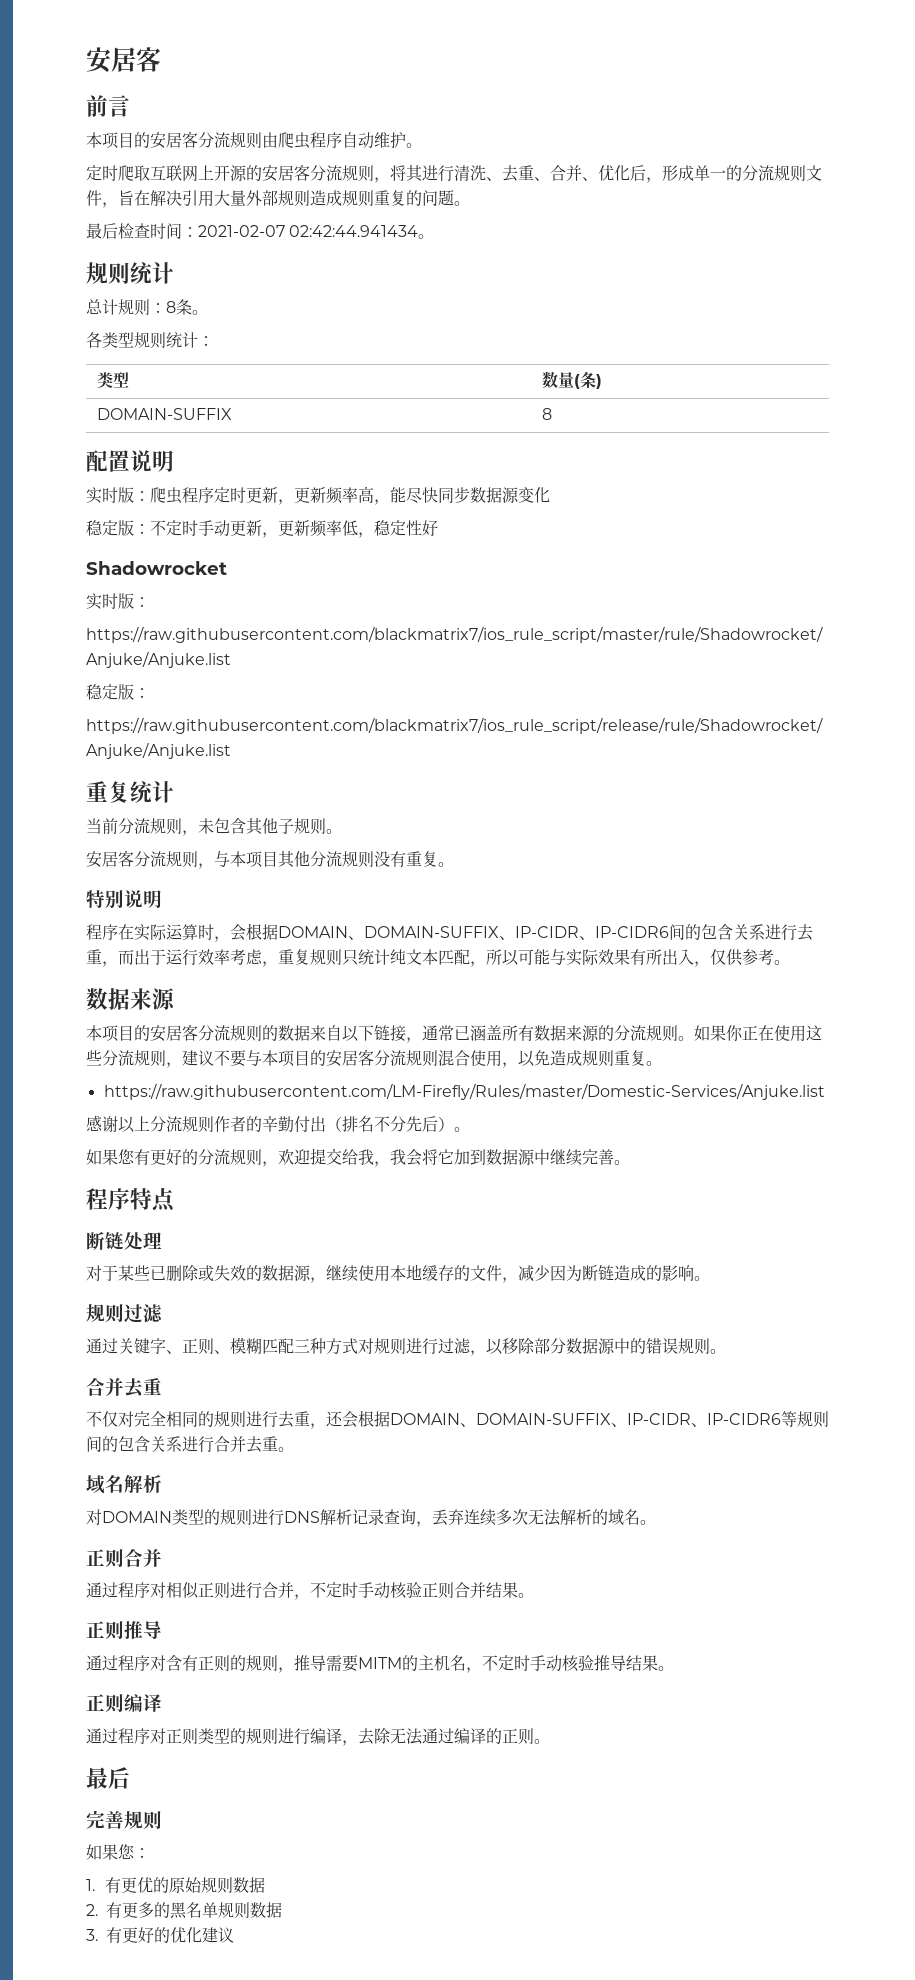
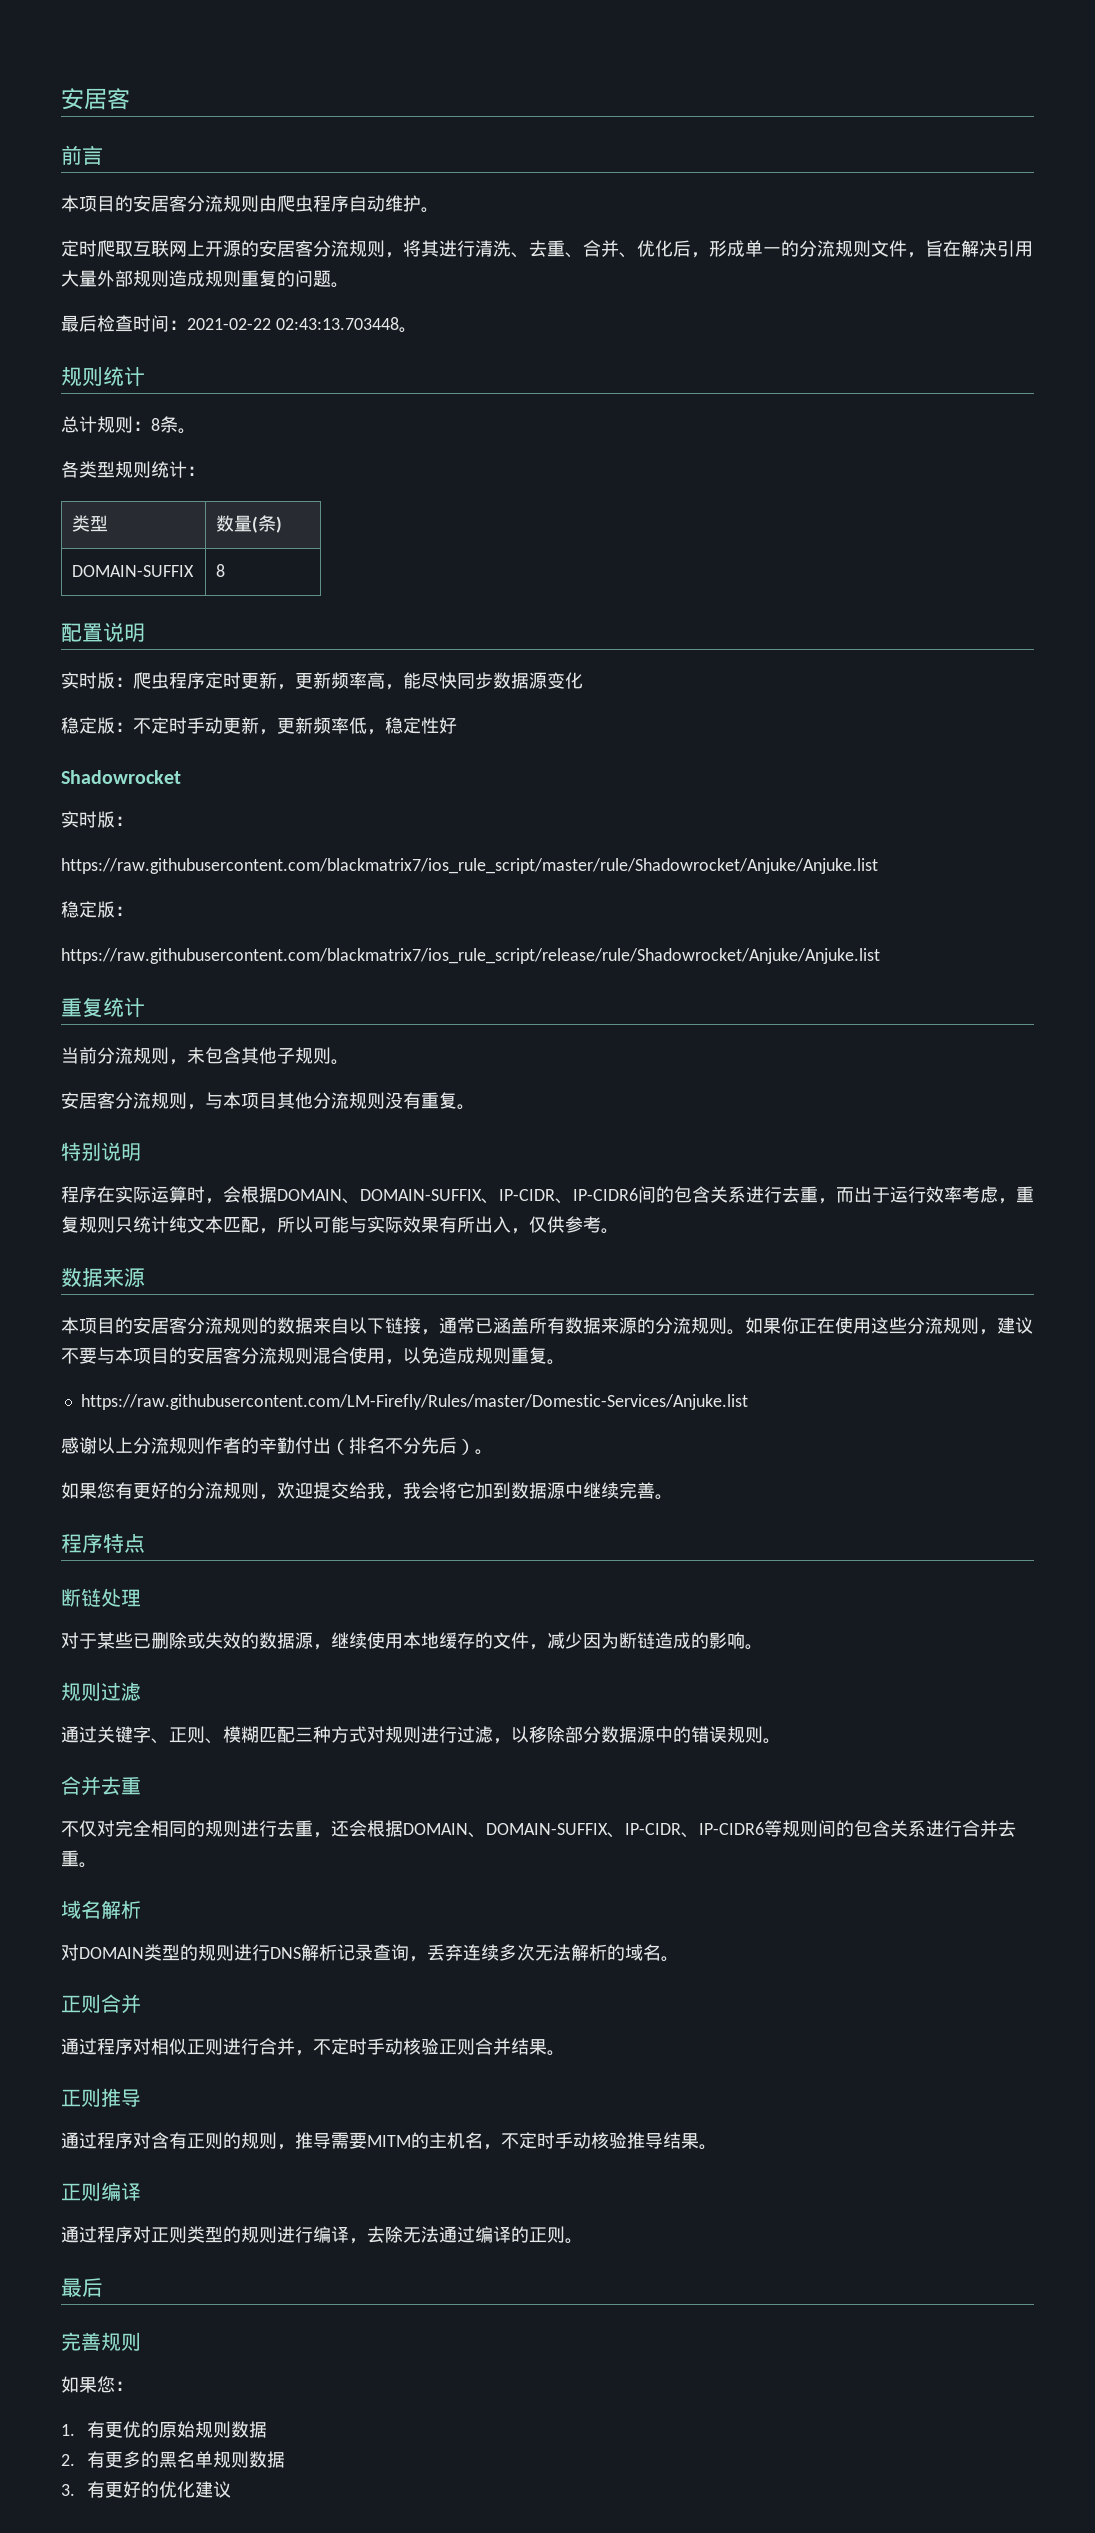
- 最后检查时间：2021-02-07 02:42:44.941434。
+ 最后检查时间：2021-02-22 02:43:13.703448。

